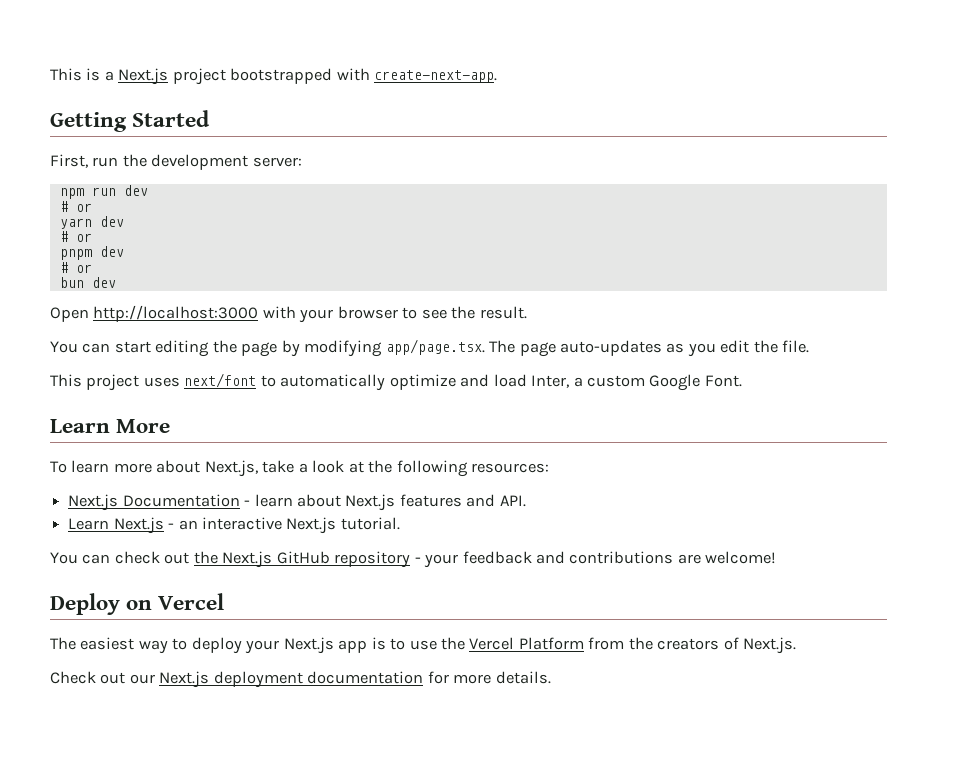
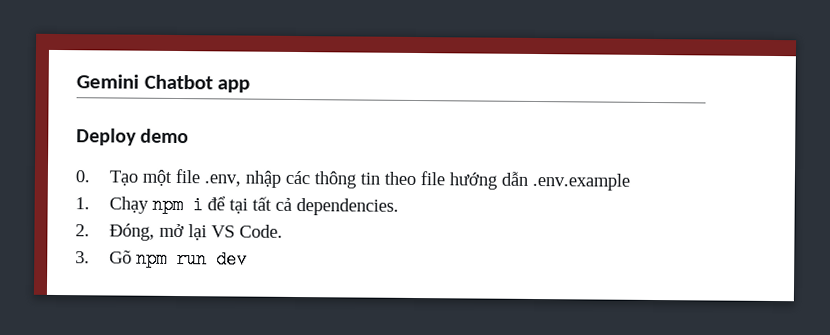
- This is a Next.js project bootstrapped with create-next-app.
- Getting Started
- First, run the development server:
- npm run dev
- # or
- yarn dev
- # or
- pnpm dev
- # or
- bun dev
- Open http://localhost:3000 with your browser to see the result.
- You can start editing the page by modifying app/page.tsx. The page auto-updates as you edit the file.
- This project uses next/font to automatically optimize and load Inter, a custom Google Font.
- Learn More
- To learn more about Next.js, take a look at the following resources:
- Next.js Documentation - learn about Next.js features and API.
- Learn Next.js - an interactive Next.js tutorial.
- You can check out the Next.js GitHub repository - your feedback and contributions are welcome!
- Deploy on Vercel
- The easiest way to deploy your Next.js app is to use the Vercel Platform from the creators of Next.js.
- Check out our Next.js deployment documentation for more details.
+ Gemini Chatbot app
+ Deploy demo
+ 0. Tạo một file .env, nhập các thông tin theo file hướng dẫn .env.example
+ 1. Chạy npm i để tại tất cả dependencies.
+ 2. Đóng, mở lại VS Code.
+ 3. Gõ npm run dev

